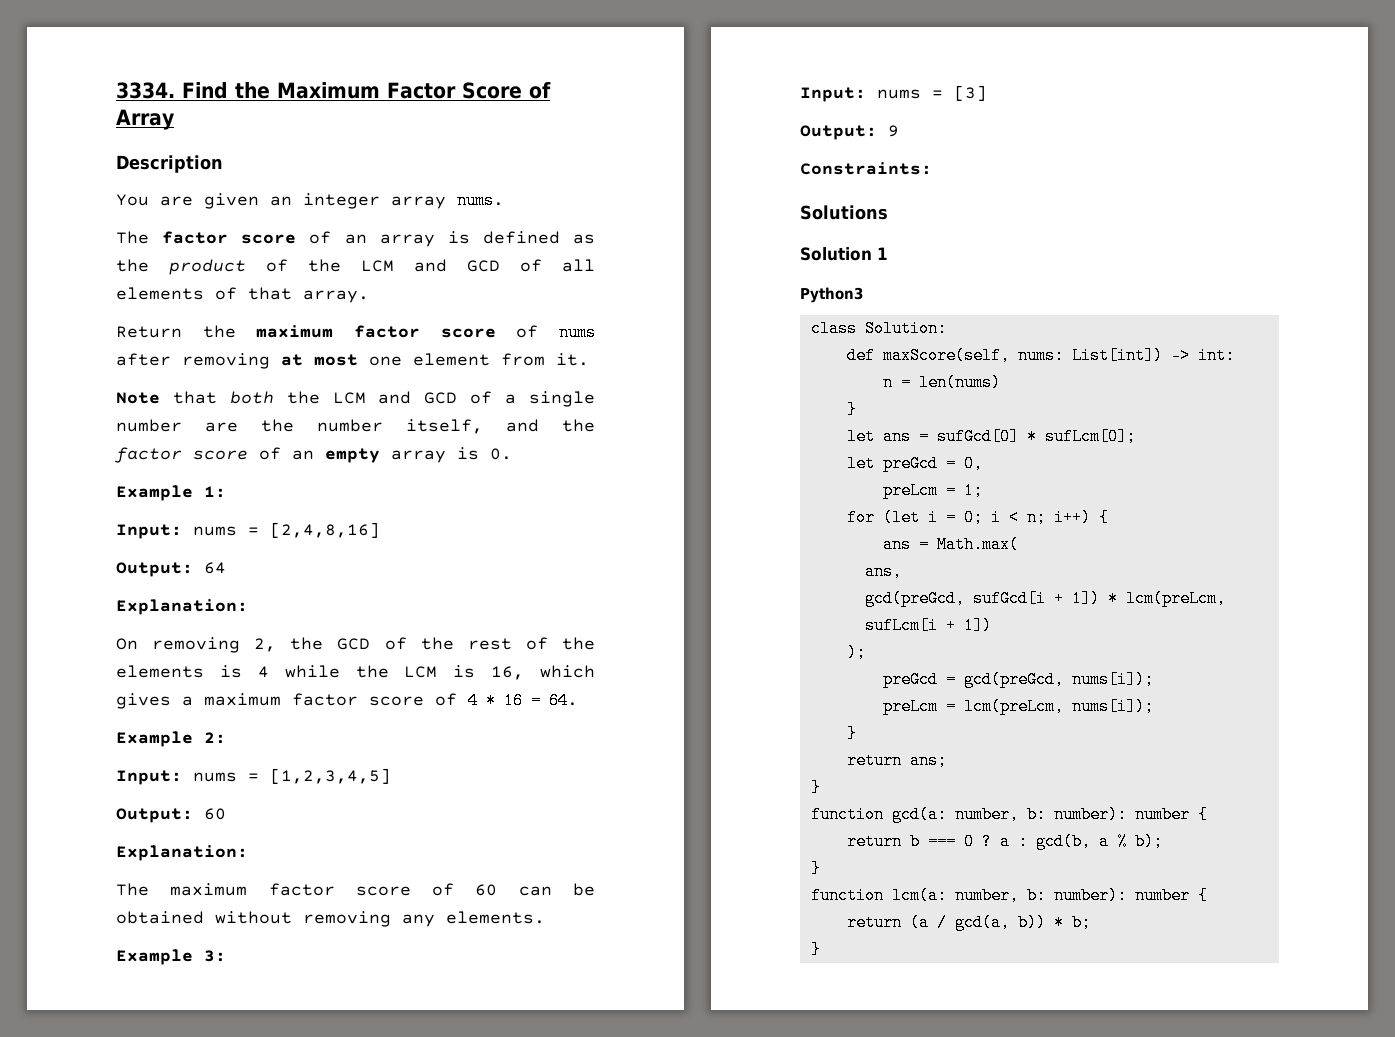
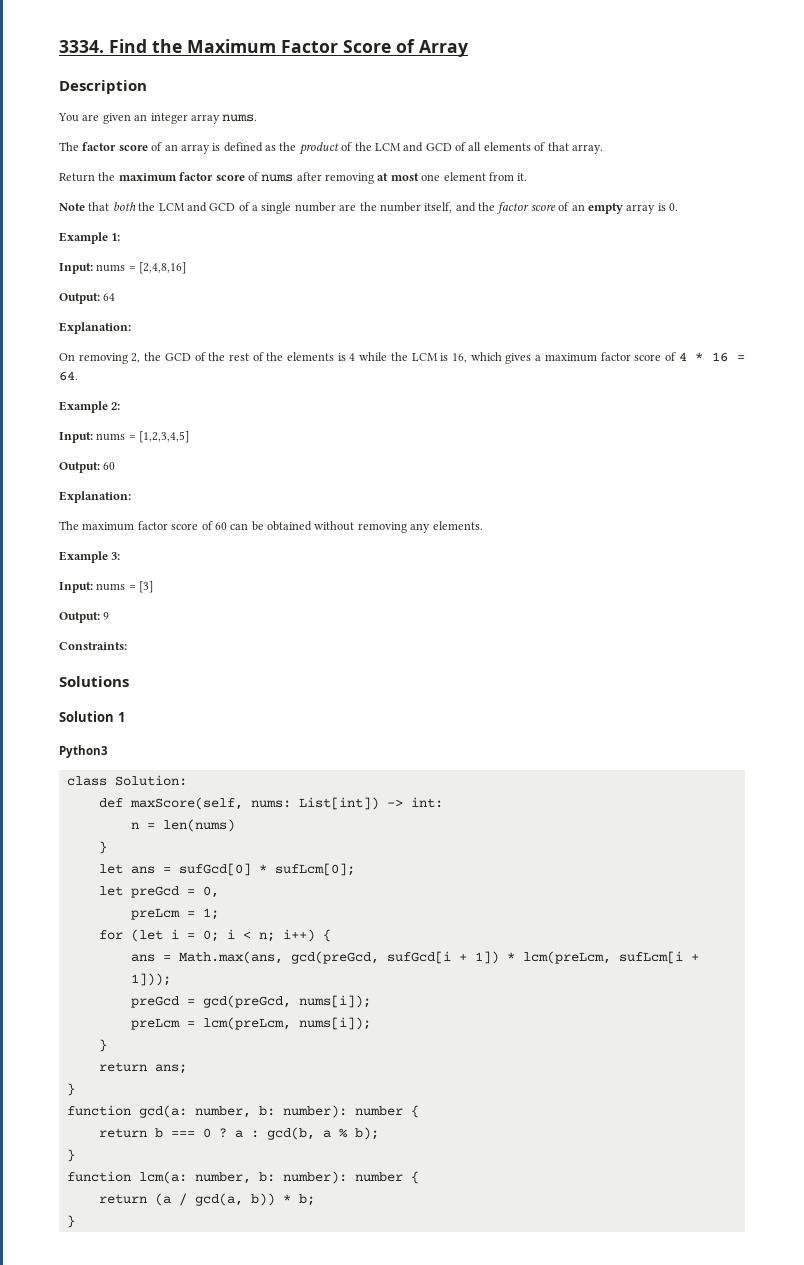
- ans = Math.max(
- ans,
- gcd(preGcd, sufGcd[i + 1]) * lcm(preLcm, sufLcm[i + 1])
- );
+ ans = Math.max(ans, gcd(preGcd, sufGcd[i + 1]) * lcm(preLcm, sufLcm[i + 1]));

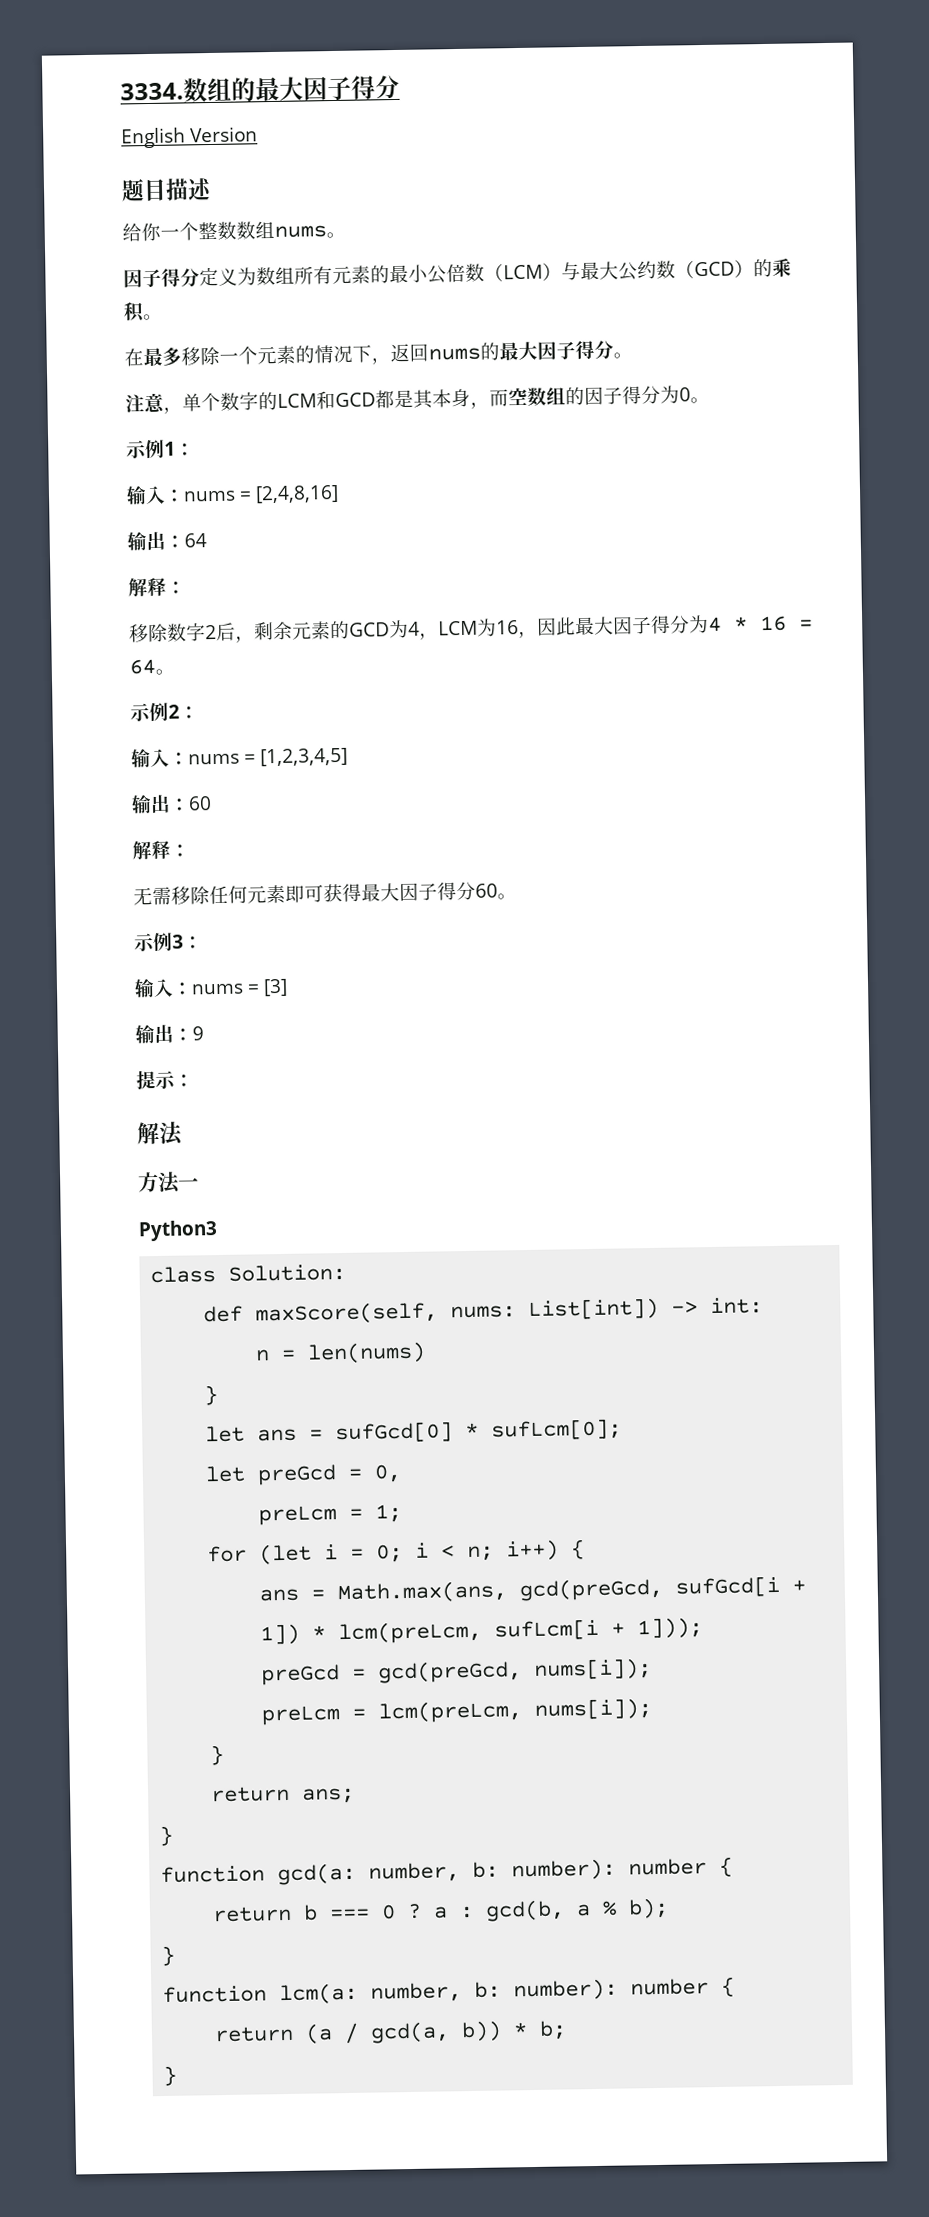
- Find the Maximum Factor Score of Array
- Description
- You are given an integer array nums.
- The factor score of an array is defined as the product of the LCM and GCD of all elements of that array.
- Return the maximum factor score of nums after removing at most one element from it.
- Note that both the LCM and GCD of a single number are the number itself, and the factor score of an empty array is 0.
- Example 1:
- Input: nums = [2,4,8,16]
+ 数组的最大因子得分
+ English Version
+ 题目描述
+ 给你一个整数数组nums。
+ 因子得分定义为数组所有元素的最小公倍数（LCM）与最大公约数（GCD）的乘积。
+ 在最多移除一个元素的情况下，返回nums的最大因子得分。
+ 注意，单个数字的LCM和GCD都是其本身，而空数组的因子得分为0。
+ 示例1：
+ 输入：nums = [2,4,8,16]
- Output: 64
- Explanation:
- On removing 2, the GCD of the rest of the elements is 4 while the LCM is 16, which gives a maximum factor score of 4 * 16 = 64.
- Example 2:
- Input: nums = [1,2,3,4,5]
+ 输出：64
+ 解释：
+ 移除数字2后，剩余元素的GCD为4，LCM为16，因此最大因子得分为4 * 16 = 64。
+ 示例2：
+ 输入：nums = [1,2,3,4,5]
- Output: 60
- Explanation:
- The maximum factor score of 60 can be obtained without removing any elements.
- Example 3:
- Input: nums = [3]
+ 输出：60
+ 解释：
+ 无需移除任何元素即可获得最大因子得分60。
+ 示例3：
+ 输入：nums = [3]
- Output: 9
+ 输出：9
- Constraints:
- Solutions
- Solution 1
+ 提示：
+ 解法
+ 方法一

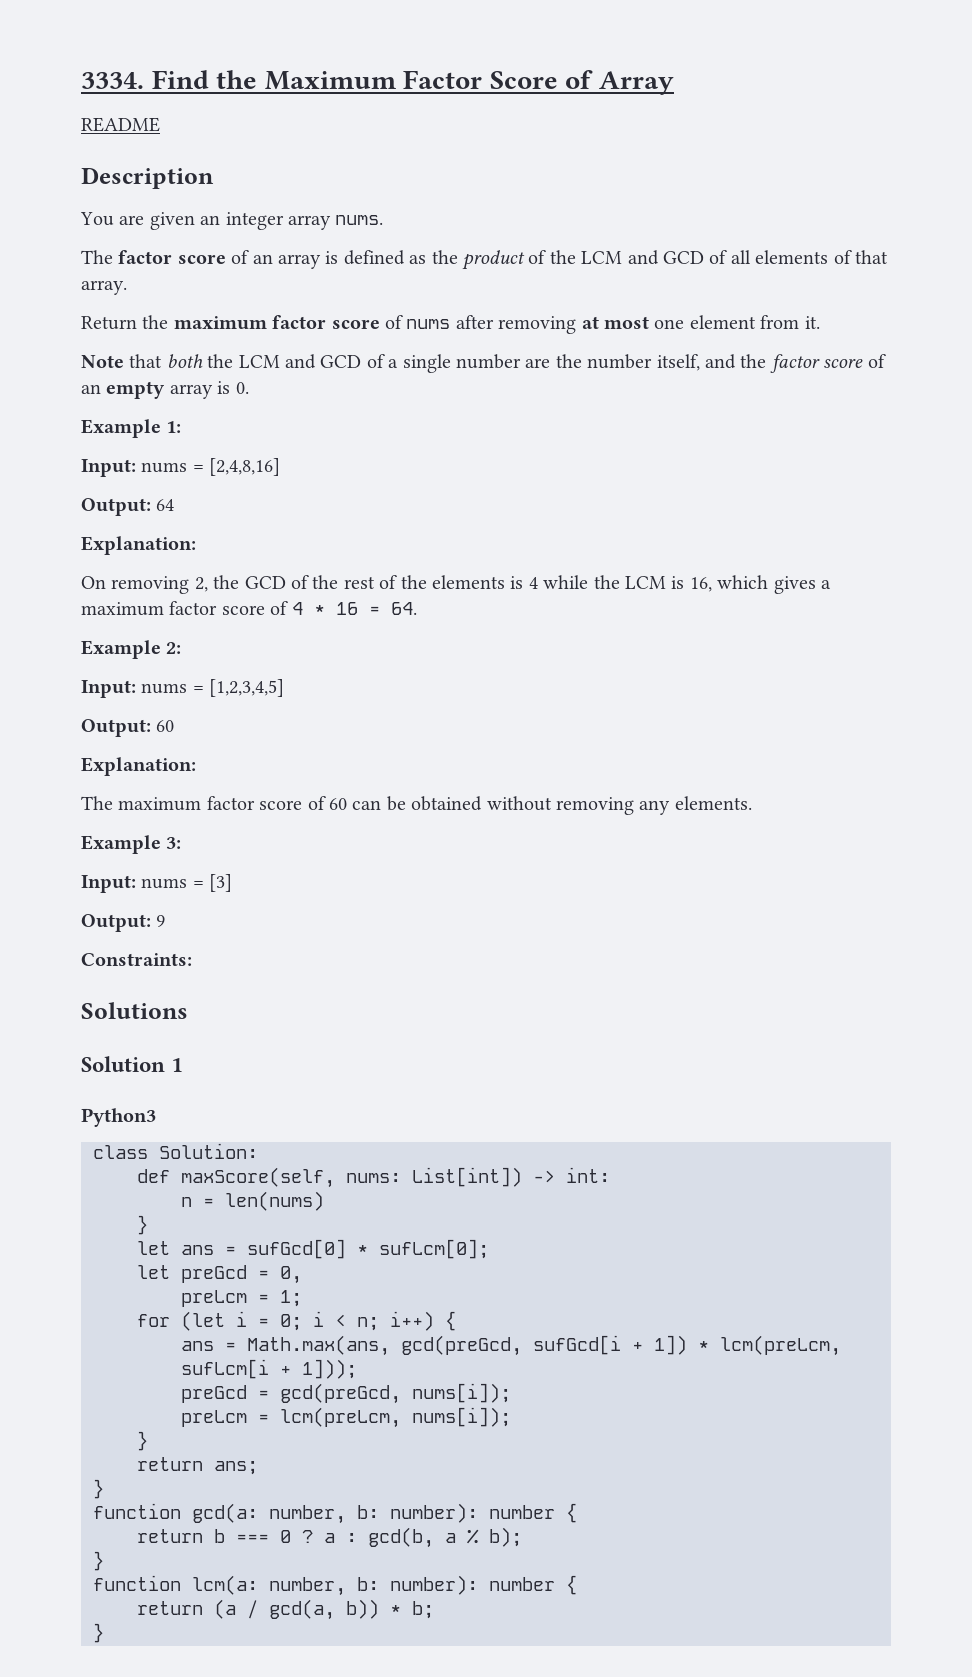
- 数组的最大因子得分
- English Version
- 题目描述
- 给你一个整数数组nums。
- 因子得分定义为数组所有元素的最小公倍数（LCM）与最大公约数（GCD）的乘积。
- 在最多移除一个元素的情况下，返回nums的最大因子得分。
- 注意，单个数字的LCM和GCD都是其本身，而空数组的因子得分为0。
- 示例1：
- 输入：nums = [2,4,8,16]
+ Find the Maximum Factor Score of Array
+ README
+ Description
+ You are given an integer array nums.
+ The factor score of an array is defined as the product of the LCM and GCD of all elements of that array.
+ Return the maximum factor score of nums after removing at most one element from it.
+ Note that both the LCM and GCD of a single number are the number itself, and the factor score of an empty array is 0.
+ Example 1:
+ Input: nums = [2,4,8,16]
- 输出：64
- 解释：
- 移除数字2后，剩余元素的GCD为4，LCM为16，因此最大因子得分为4 * 16 = 64。
- 示例2：
- 输入：nums = [1,2,3,4,5]
+ Output: 64
+ Explanation:
+ On removing 2, the GCD of the rest of the elements is 4 while the LCM is 16, which gives a maximum factor score of 4 * 16 = 64.
+ Example 2:
+ Input: nums = [1,2,3,4,5]
- 输出：60
- 解释：
- 无需移除任何元素即可获得最大因子得分60。
- 示例3：
- 输入：nums = [3]
+ Output: 60
+ Explanation:
+ The maximum factor score of 60 can be obtained without removing any elements.
+ Example 3:
+ Input: nums = [3]
- 输出：9
+ Output: 9
- 提示：
- 解法
- 方法一
+ Constraints:
+ Solutions
+ Solution 1

